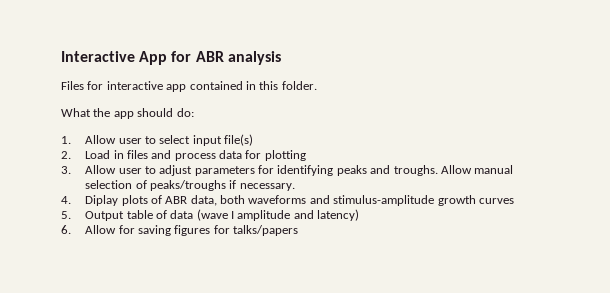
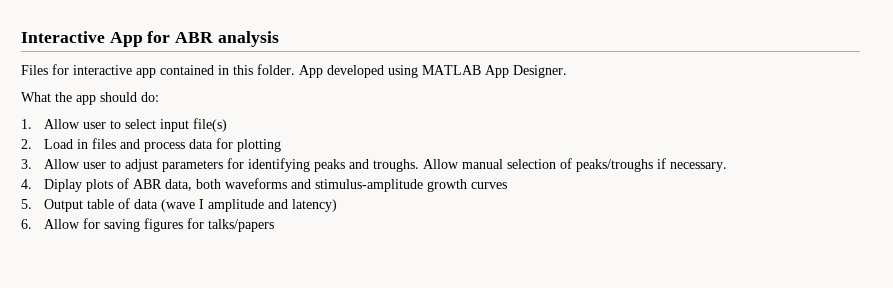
+ App developed using MATLAB App Designer.

